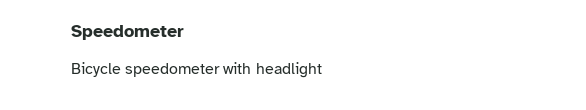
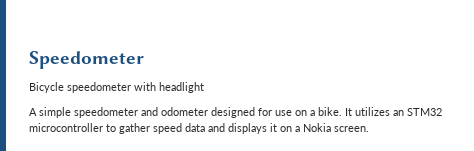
+ A simple speedometer and odometer designed for use on a bike. It utilizes an STM32 microcontroller to gather speed data and displays it on a Nokia screen.

